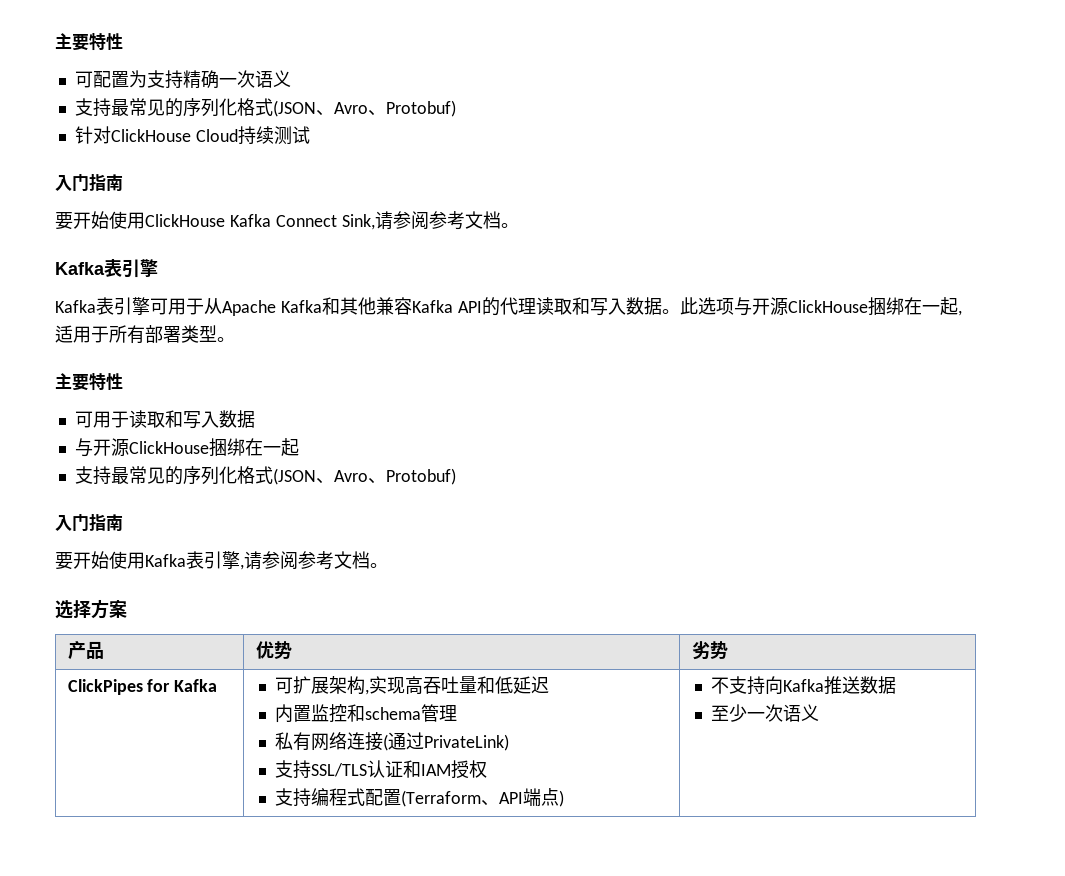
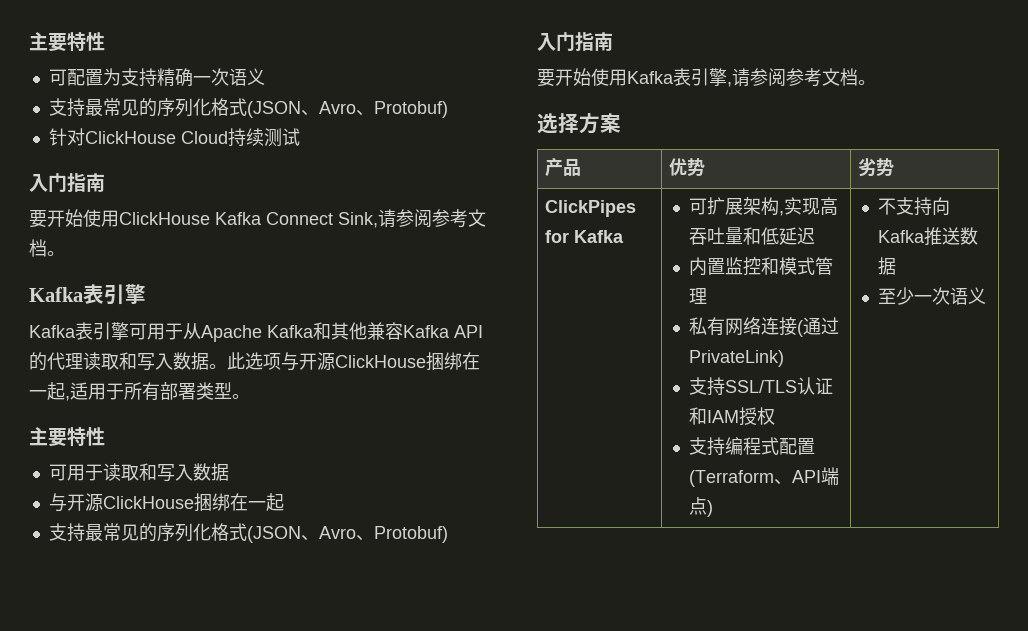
- 内置监控和schema管理
+ 内置监控和模式管理

